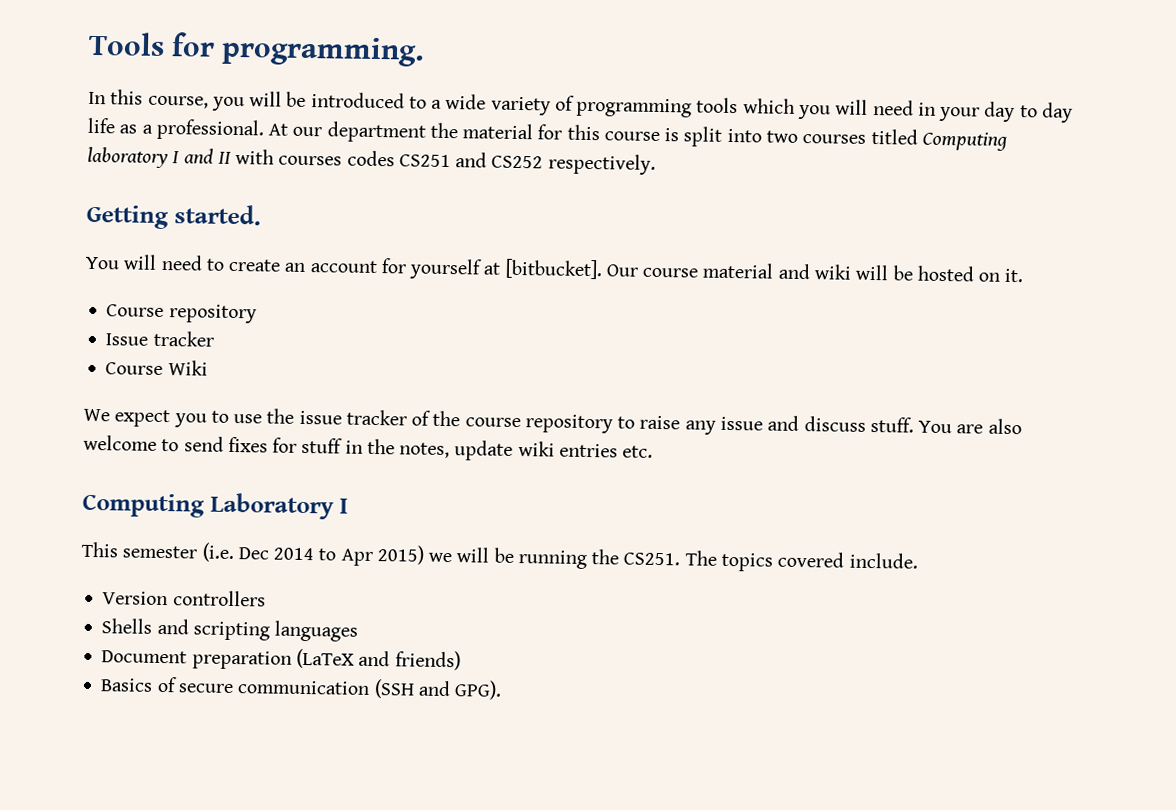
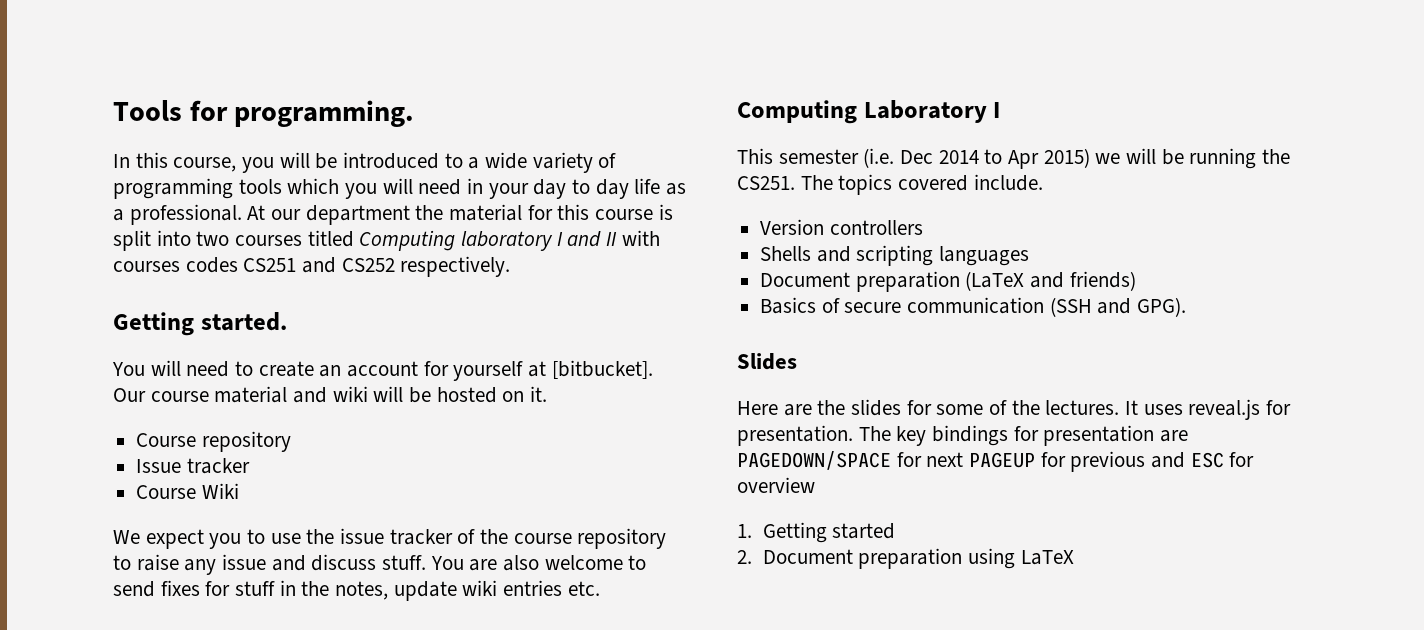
+ Slides
+ Here are the slides for some of the lectures. It uses reveal.js for presentation. The key bindings for presentation are PAGEDOWN/SPACE for next PAGEUP for previous and ESC for overview
+ 1. Getting started
+ 2. Document preparation using LaTeX

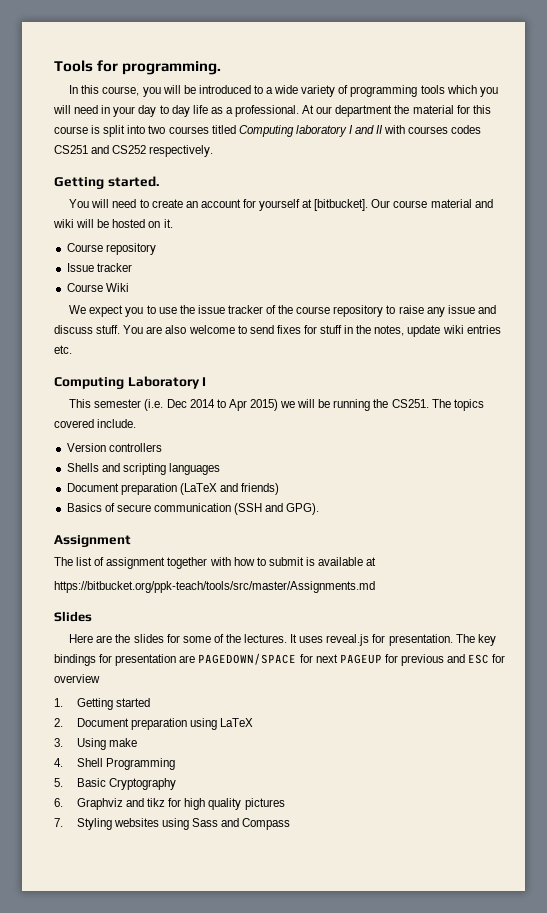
+ Assignment
+ The list of assignment together with how to submit is available at
+ https://bitbucket.org/ppk-teach/tools/src/master/Assignments.md
+ 3. Using make
+ 4. Shell Programming
+ 5. Basic Cryptography
+ 6. Graphviz and tikz for high quality pictures
+ 7. Styling websites using Sass and Compass

